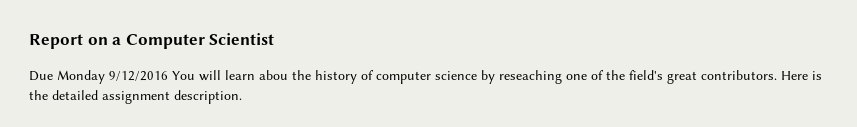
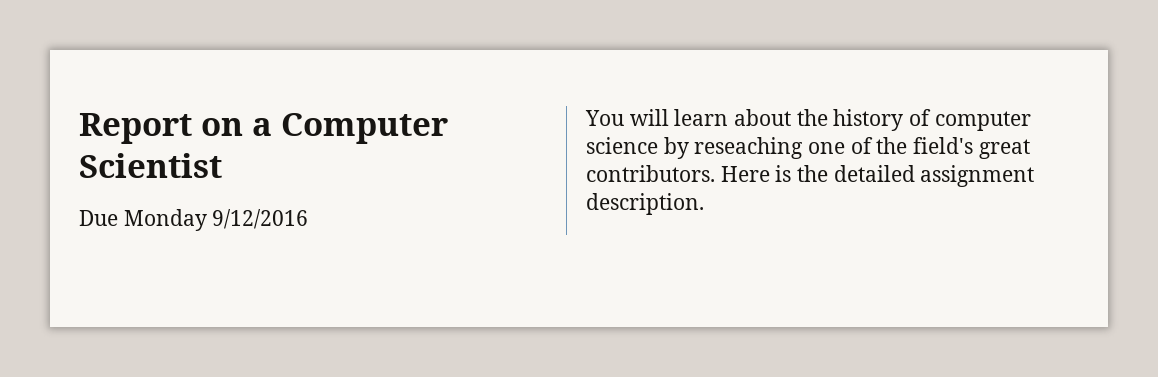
- Due Monday 9/12/2016 You will learn abou the history of computer science by reseaching one of the field's great contributors.
+ Due Monday 9/12/2016
+ You will learn about the history of computer science by reseaching one of the field's great contributors.

